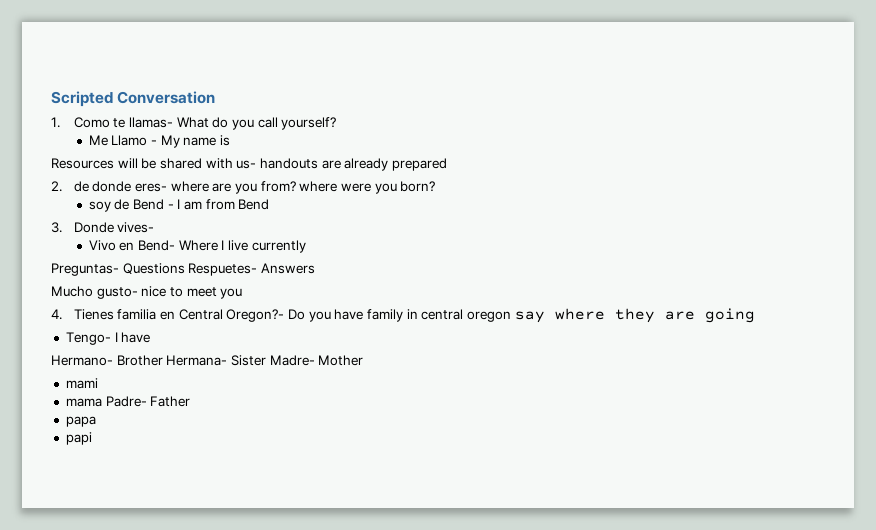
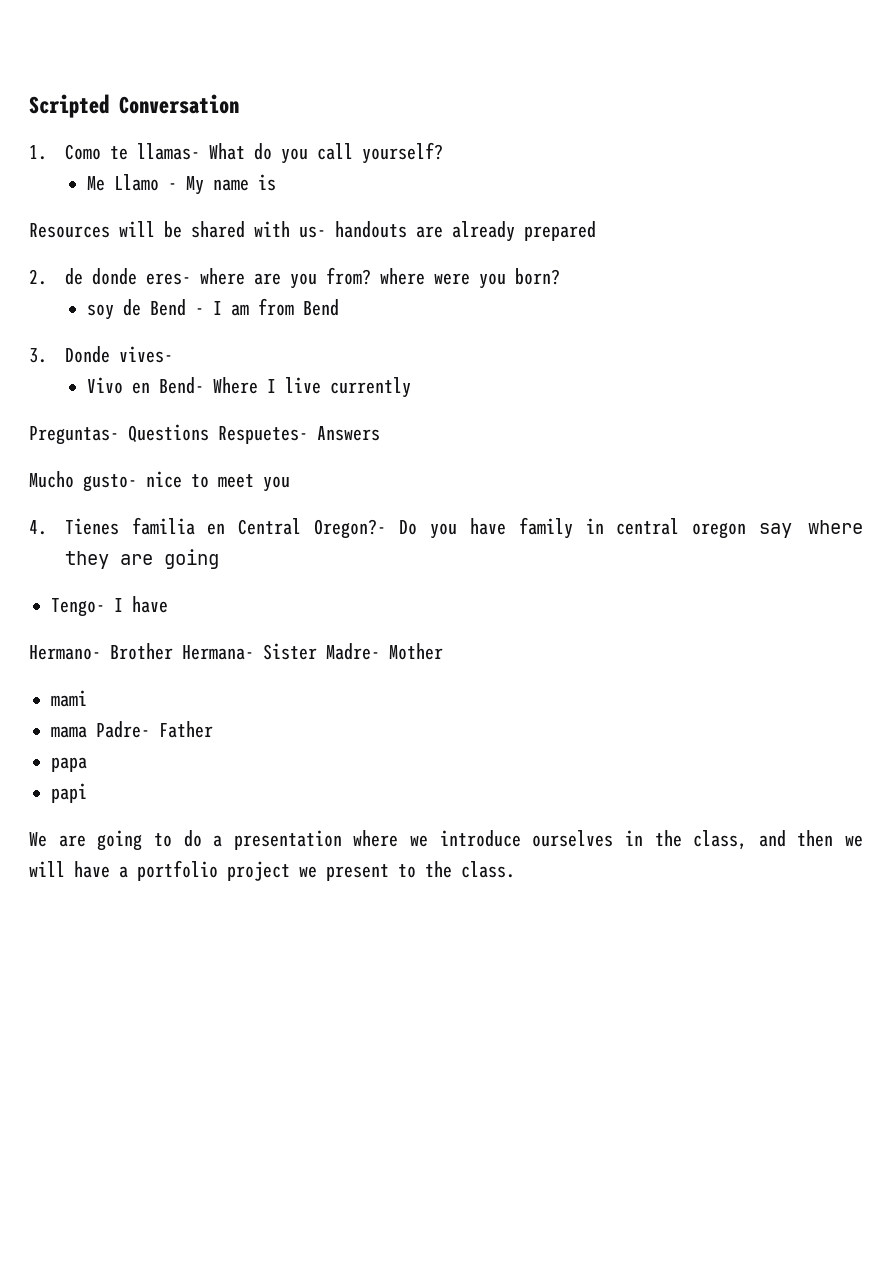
+ We are going to do a presentation where we introduce ourselves in the class, and then we will have a portfolio project we present to the class.

